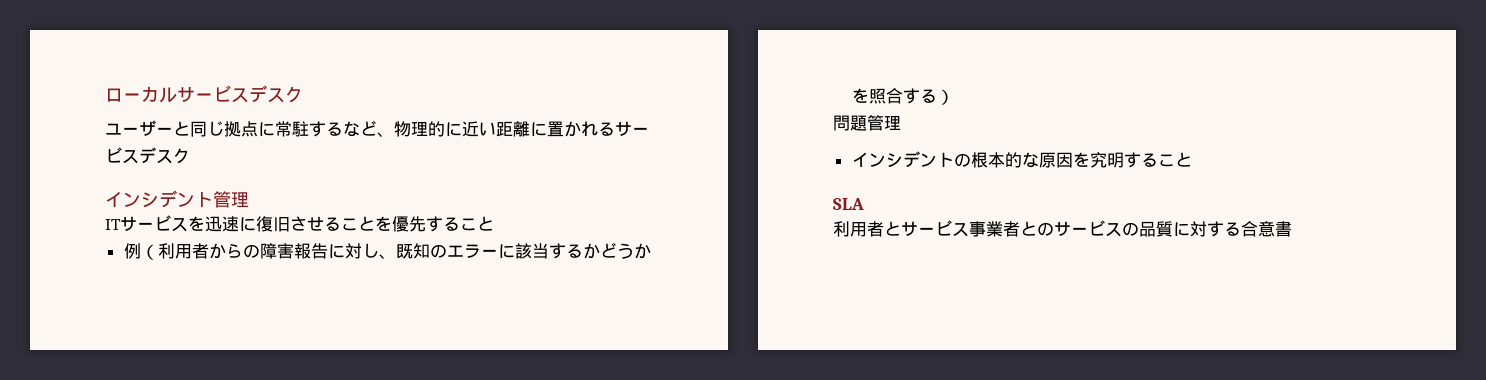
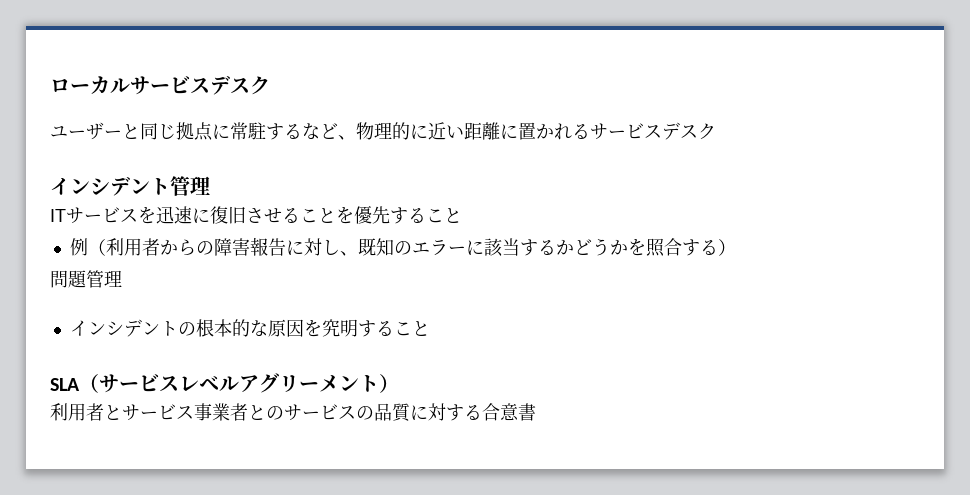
- SLA
+ SLA（サービスレベルアグリーメント）

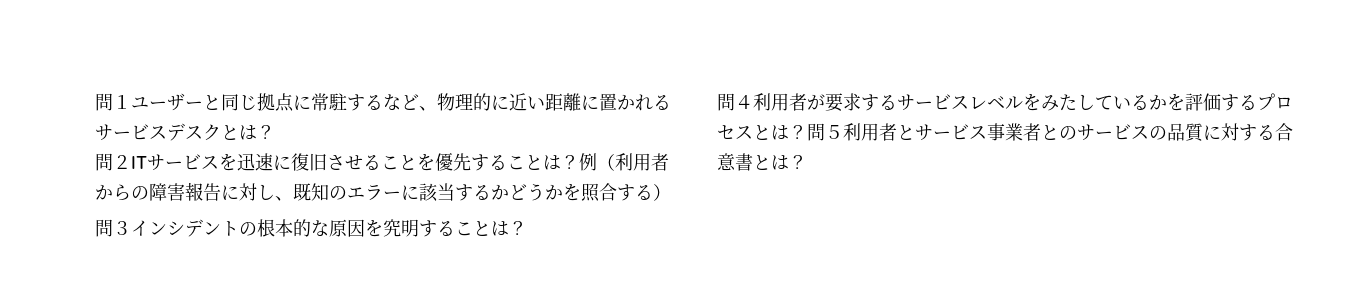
- ローカルサービスデスク
- ユーザーと同じ拠点に常駐するなど、物理的に近い距離に置かれるサービスデスク
- インシデント管理
- ITサービスを迅速に復旧させることを優先すること
- 例（利用者からの障害報告に対し、既知のエラーに該当するかどうかを照合する）
+ 問１ユーザーと同じ拠点に常駐するなど、物理的に近い距離に置かれるサービスデスクとは？
+ 問２ITサービスを迅速に復旧させることを優先することは？例（利用者からの障害報告に対し、既知のエラーに該当するかどうかを照合する）
- 問題管理
- インシデントの根本的な原因を究明すること
- SLA（サービスレベルアグリーメント）
- 利用者とサービス事業者とのサービスの品質に対する合意書
+ 問３インシデントの根本的な原因を究明することは？
+ 問４利用者が要求するサービスレベルをみたしているかを評価するプロセスとは？問５利用者とサービス事業者とのサービスの品質に対する合意書とは？

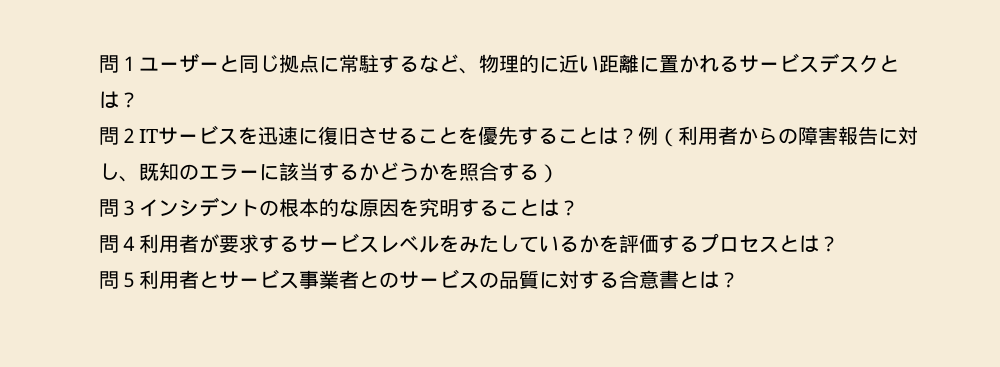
- 問４利用者が要求するサービスレベルをみたしているかを評価するプロセスとは？問５利用者とサービス事業者とのサービスの品質に対する合意書とは？
+ 問４利用者が要求するサービスレベルをみたしているかを評価するプロセスとは？
+ 問５利用者とサービス事業者とのサービスの品質に対する合意書とは？

